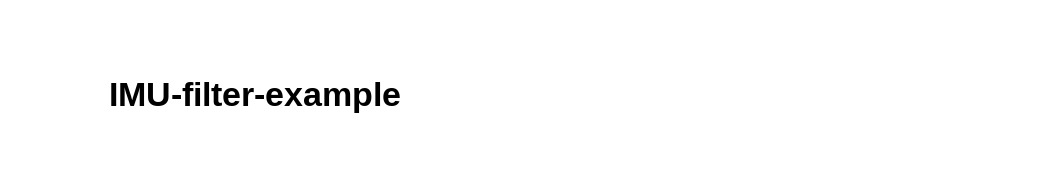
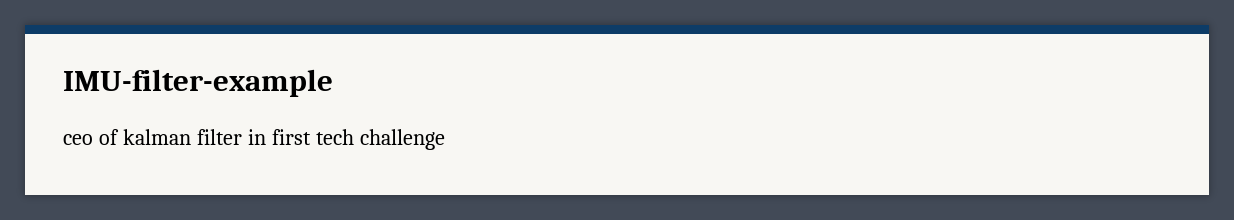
+ ceo of kalman filter in first tech challenge

